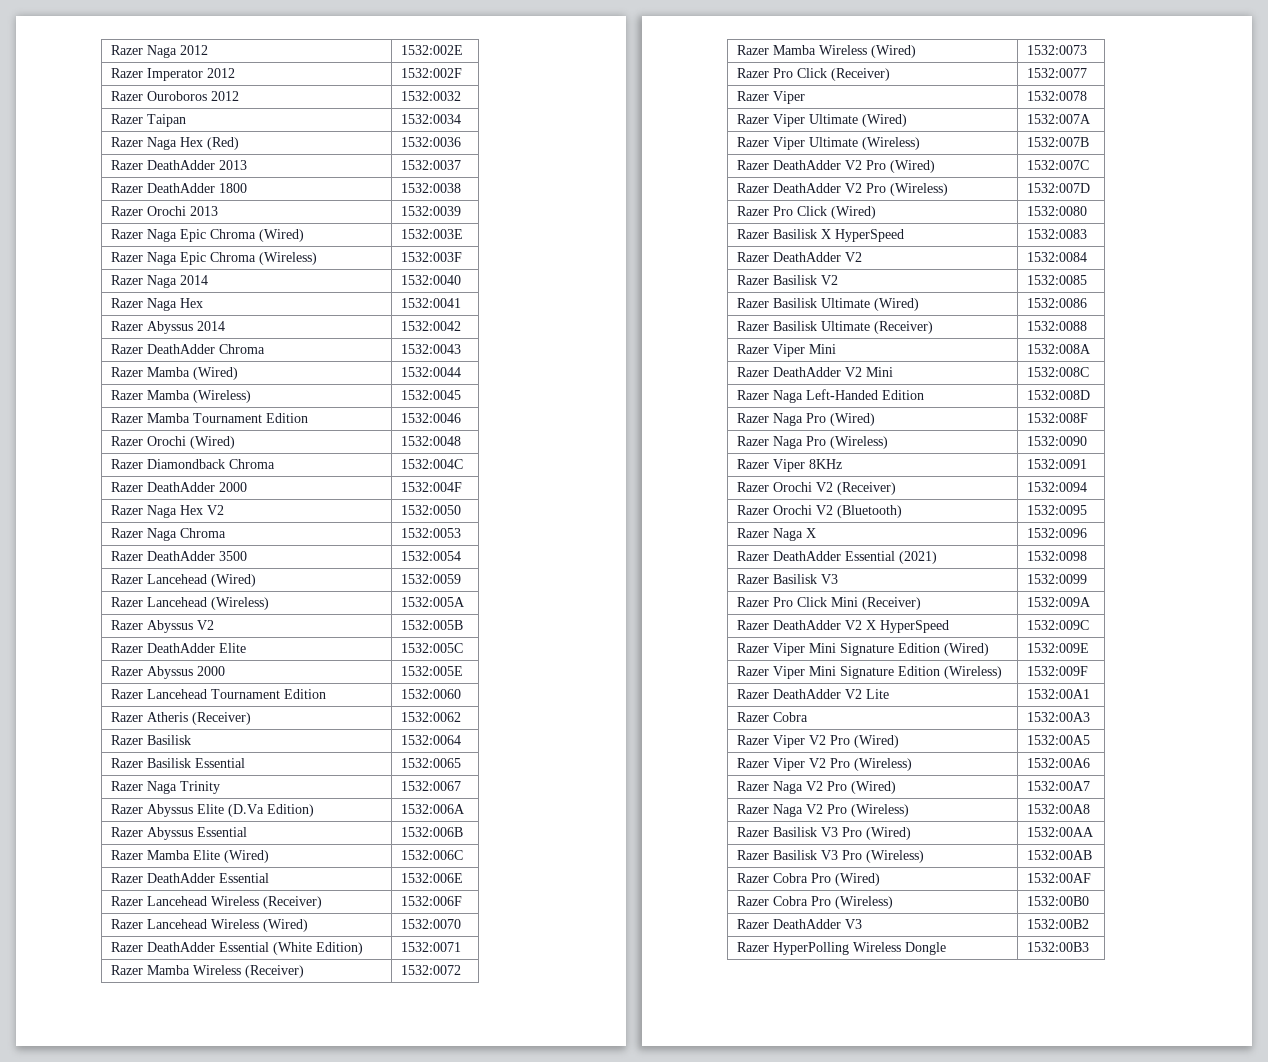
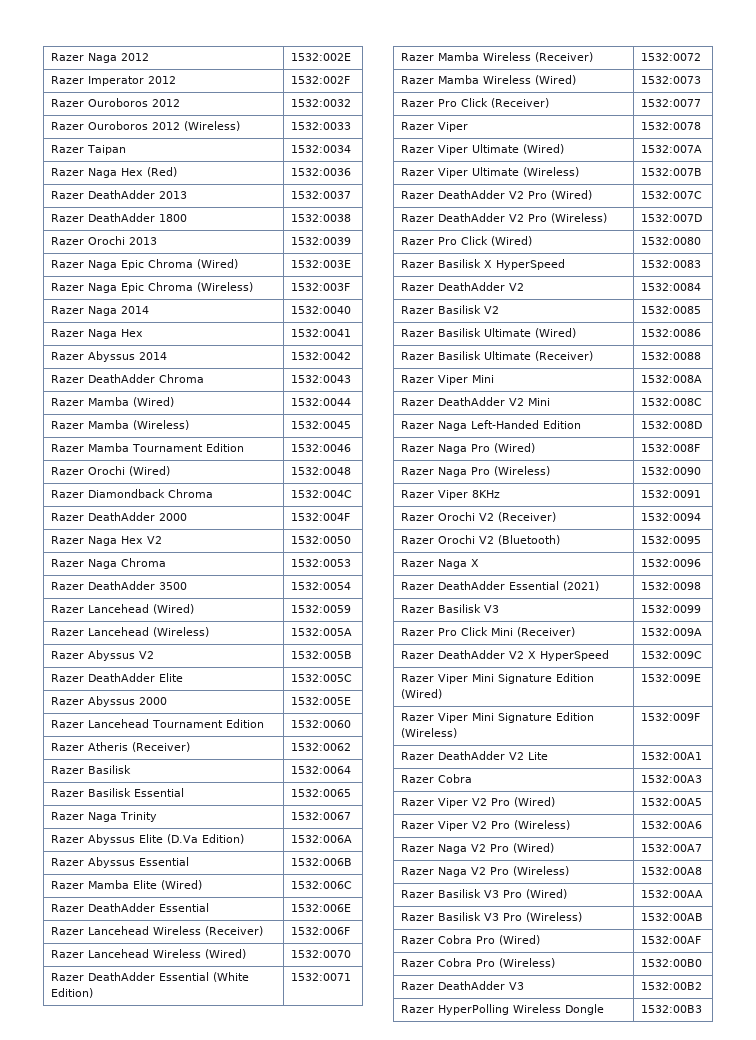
+ Razer Ouroboros 2012 (Wireless) | 1532:0033

